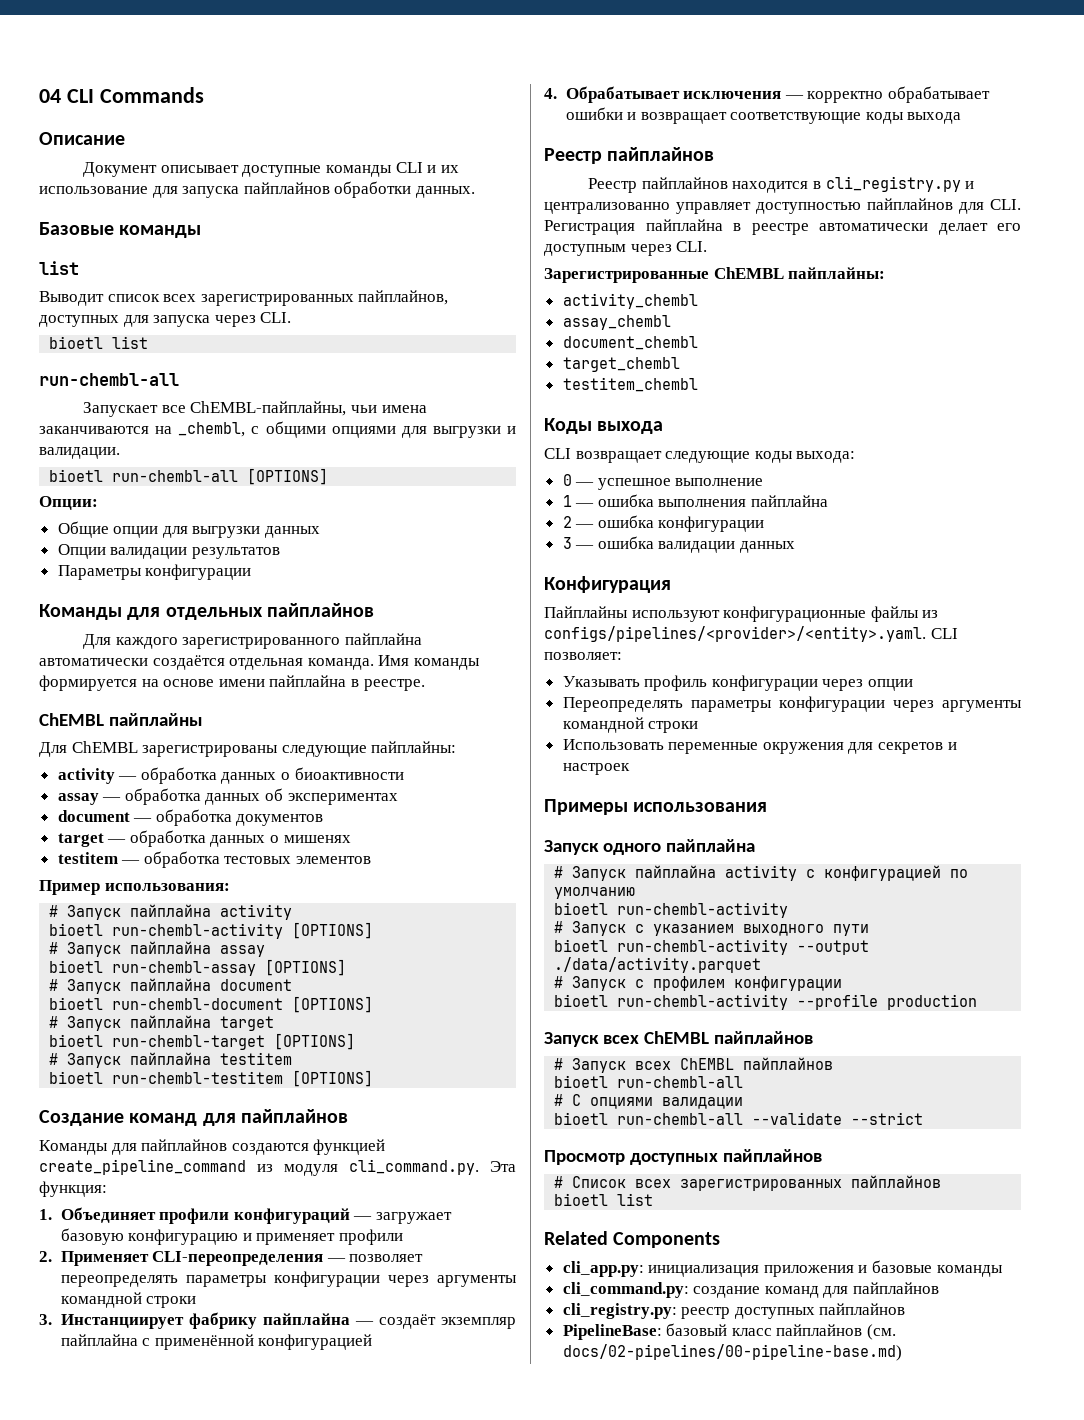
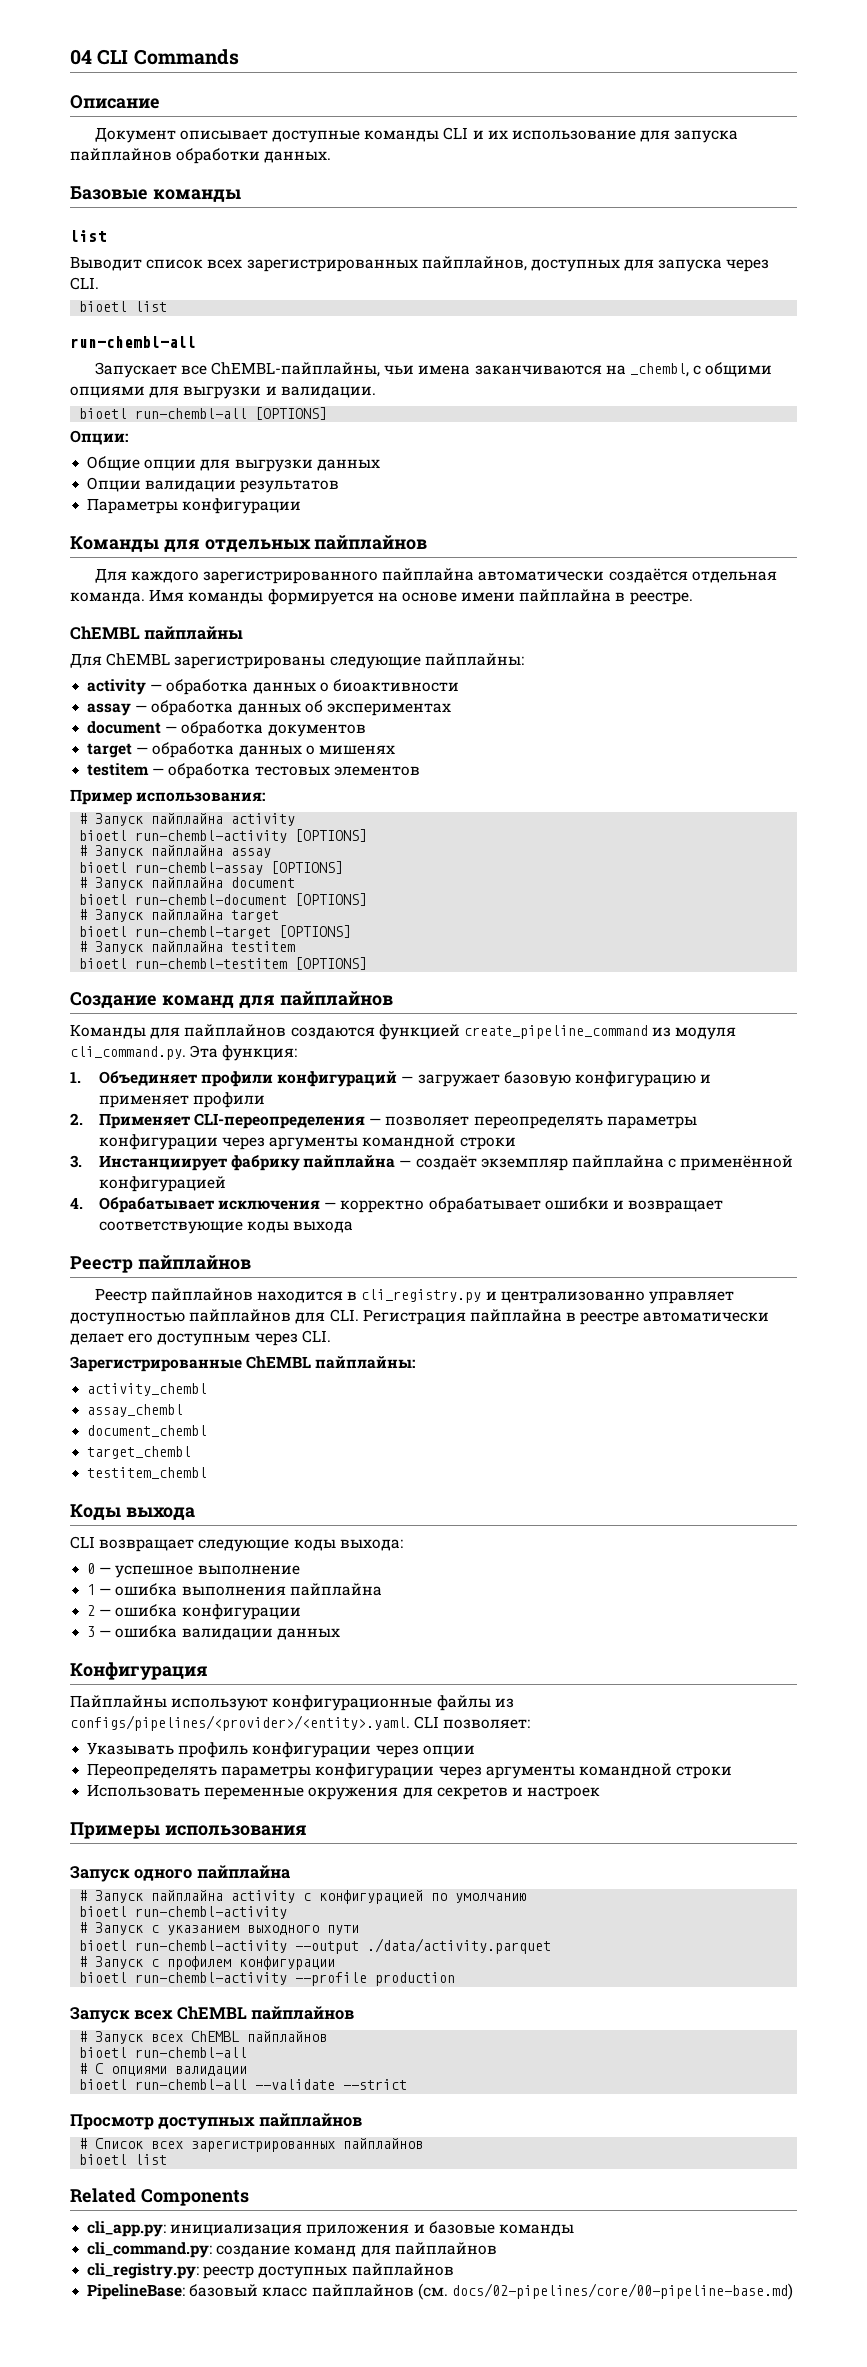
- PipelineBase: базовый класс пайплайнов (см. docs/02-pipelines/00-pipeline-base.md)
+ PipelineBase: базовый класс пайплайнов (см. docs/02-pipelines/core/00-pipeline-base.md)

